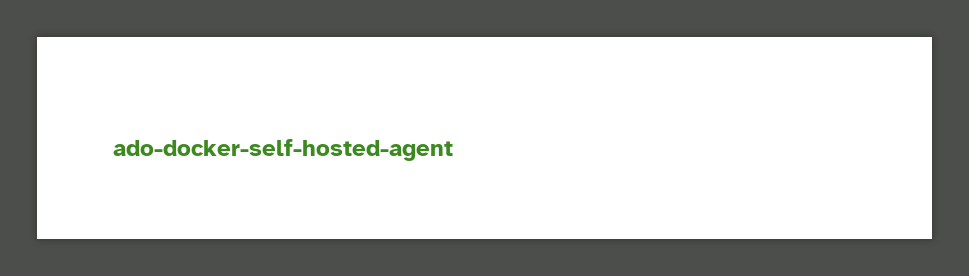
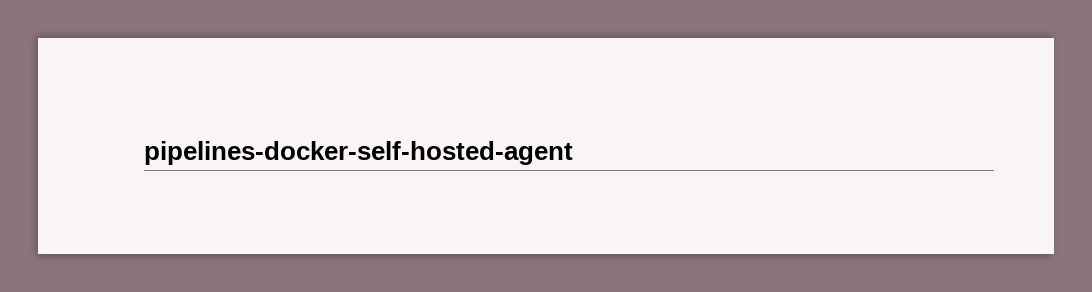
- ado-docker-self-hosted-agent
+ pipelines-docker-self-hosted-agent

